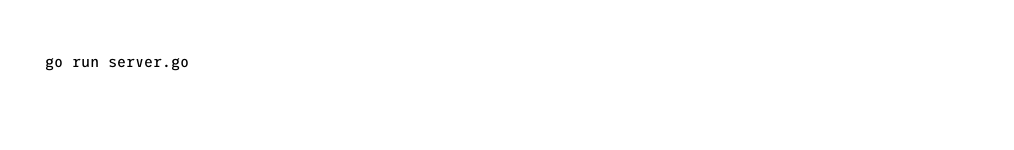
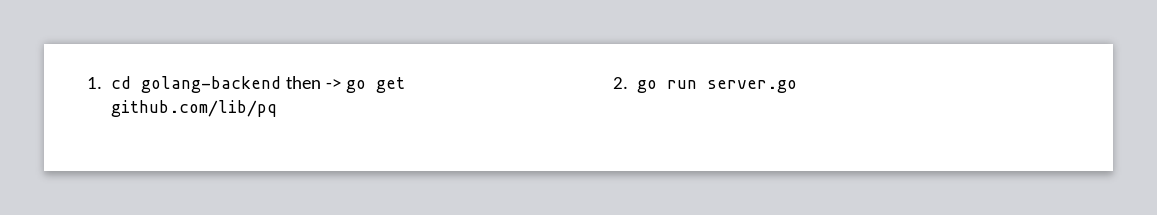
- go run server.go
+ 1. cd golang-backend then -> go get github.com/lib/pq
+ 2. go run server.go

